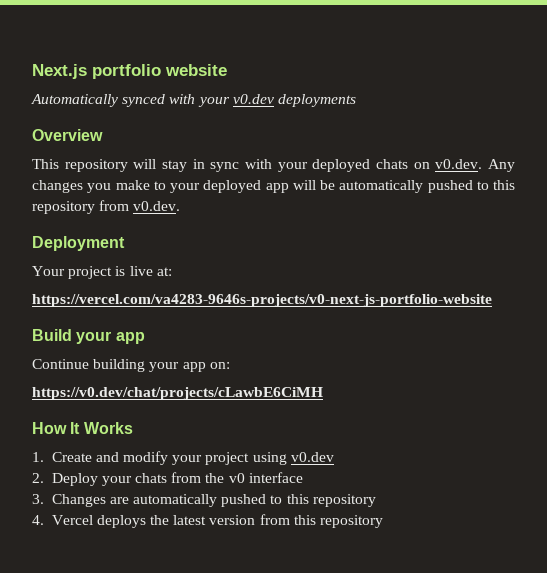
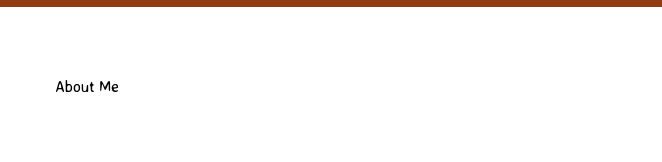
- Next.js portfolio website
- Automatically synced with your v0.dev deployments
- Overview
- This repository will stay in sync with your deployed chats on v0.dev. Any changes you make to your deployed app will be automatically pushed to this repository from v0.dev.
- Deployment
- Your project is live at:
- https://vercel.com/va4283-9646s-projects/v0-next-js-portfolio-website
- Build your app
- Continue building your app on:
- https://v0.dev/chat/projects/cLawbE6CiMH
- How It Works
- 1. Create and modify your project using v0.dev
- 2. Deploy your chats from the v0 interface
- 3. Changes are automatically pushed to this repository
- 4. Vercel deploys the latest version from this repository
+ About Me

